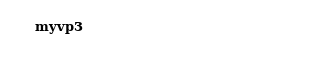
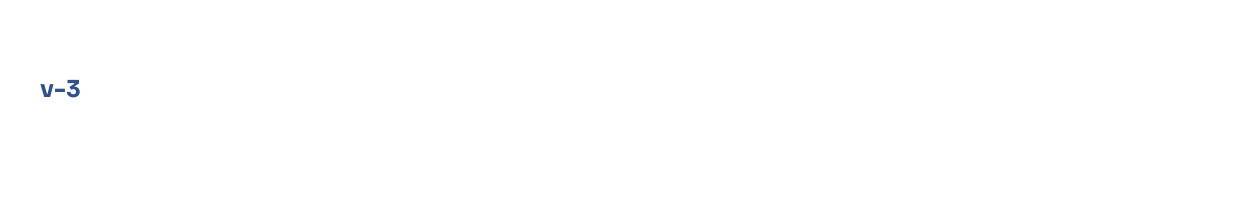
- myvp3
+ v-3

